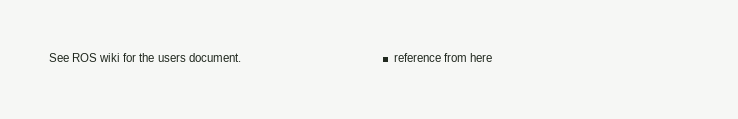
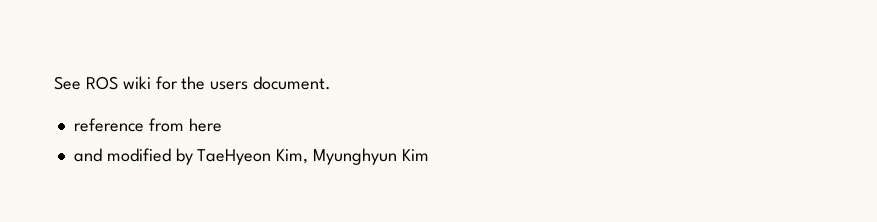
+ and modified by TaeHyeon Kim, Myunghyun Kim

